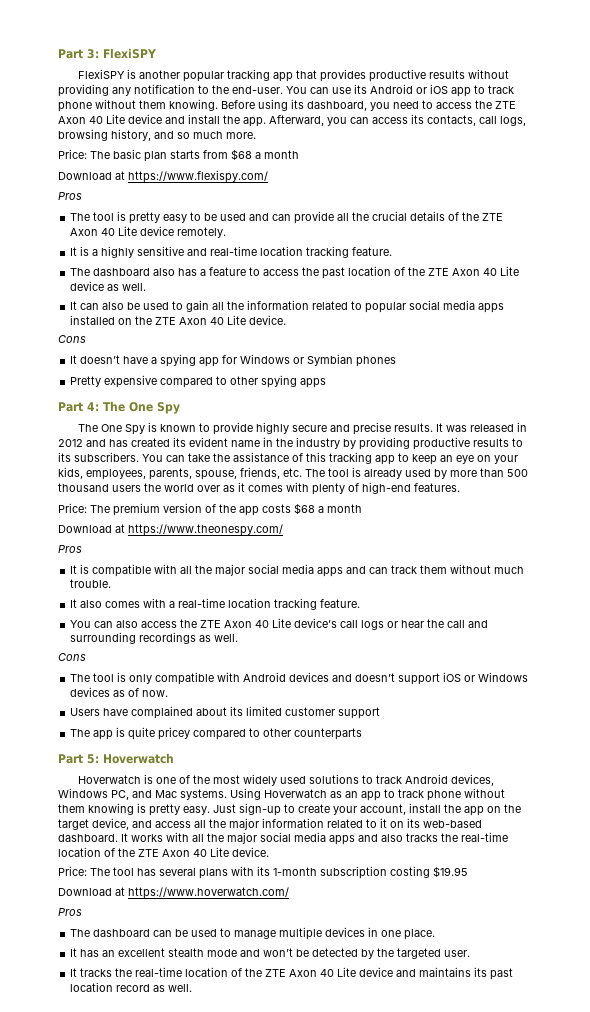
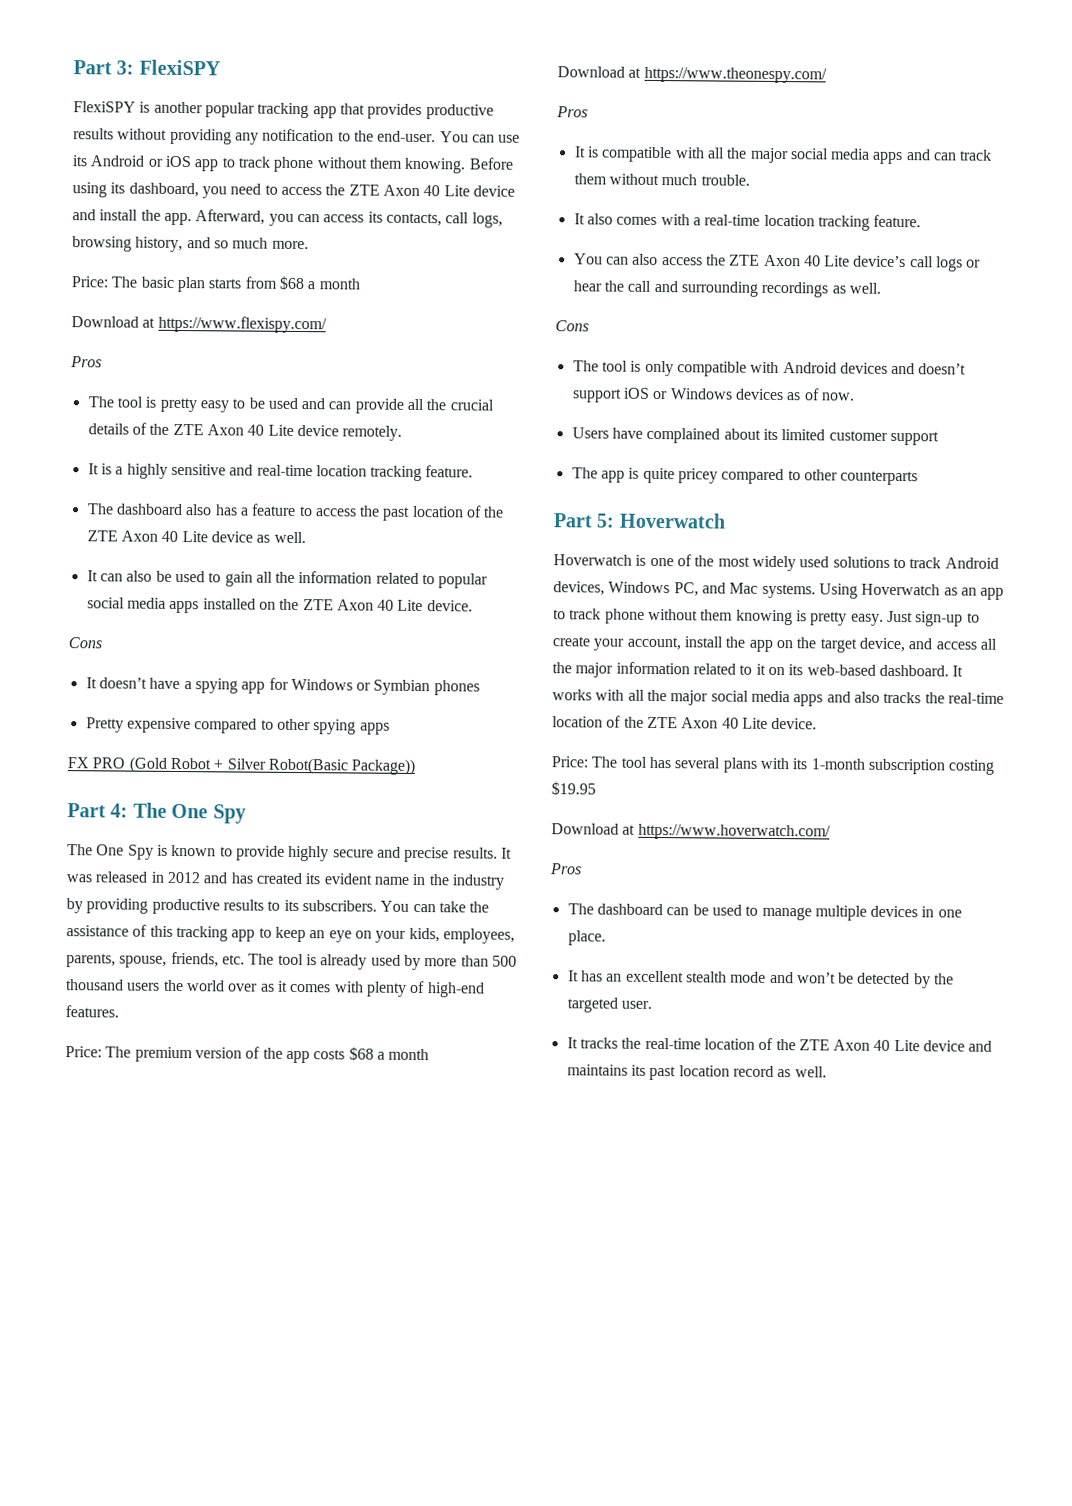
+ FX PRO (Gold Robot + Silver Robot(Basic Package))

